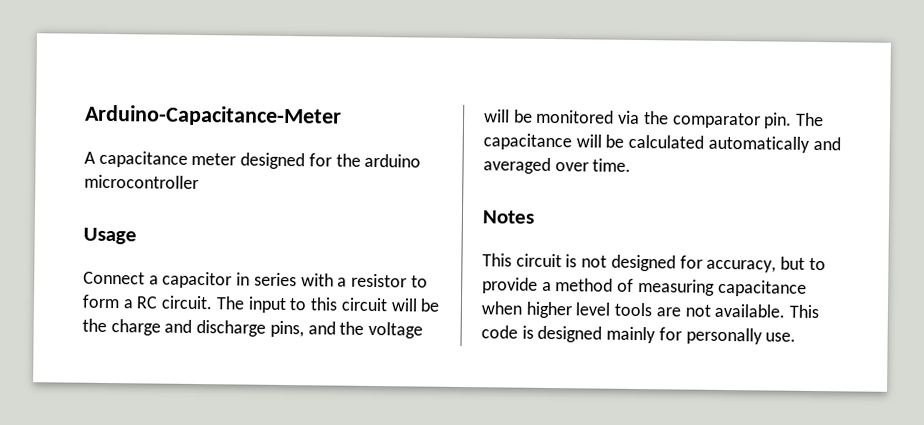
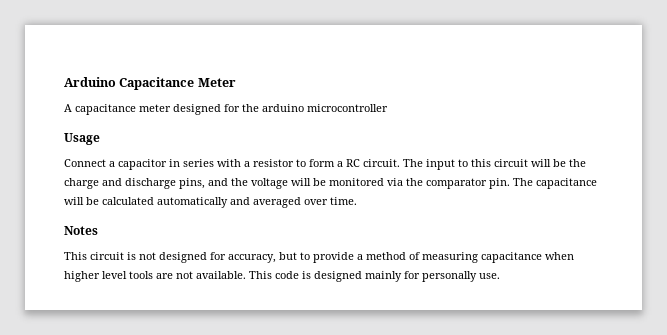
- Arduino-Capacitance-Meter
+ Arduino Capacitance Meter

